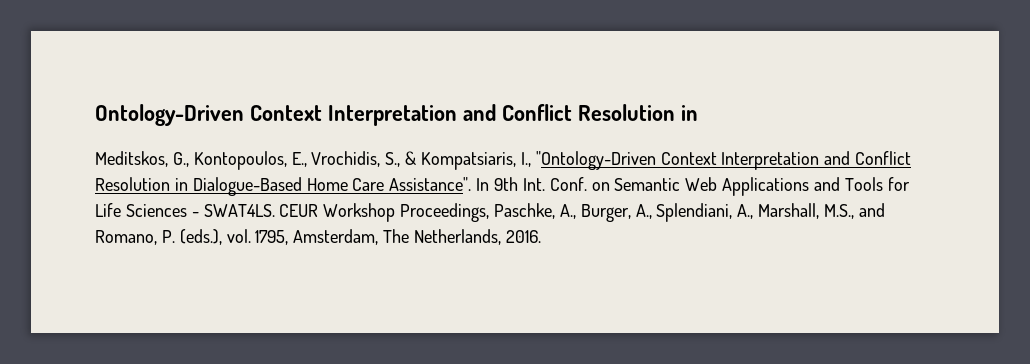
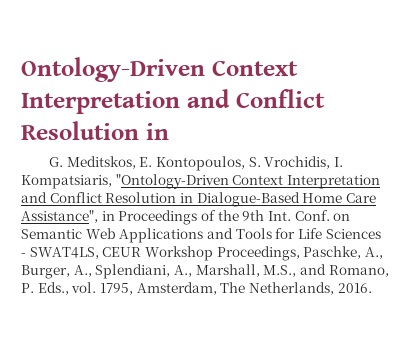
- Meditskos, G., Kontopoulos, E., Vrochidis, S., & Kompatsiaris, I., "Ontology-Driven Context Interpretation and Conflict Resolution in Dialogue-Based Home Care Assistance". In 9th Int. Conf. on Semantic Web Applications and Tools for Life Sciences - SWAT4LS. CEUR Workshop Proceedings, Paschke, A., Burger, A., Splendiani, A., Marshall, M.S., and Romano, P. (eds.), vol. 1795, Amsterdam, The Netherlands, 2016.
+ G. Meditskos, E. Kontopoulos, S. Vrochidis, I. Kompatsiaris, "Ontology-Driven Context Interpretation and Conflict Resolution in Dialogue-Based Home Care Assistance", in Proceedings of the 9th Int. Conf. on Semantic Web Applications and Tools for Life Sciences - SWAT4LS, CEUR Workshop Proceedings, Paschke, A., Burger, A., Splendiani, A., Marshall, M.S., and Romano, P. Eds., vol. 1795, Amsterdam, The Netherlands, 2016.

